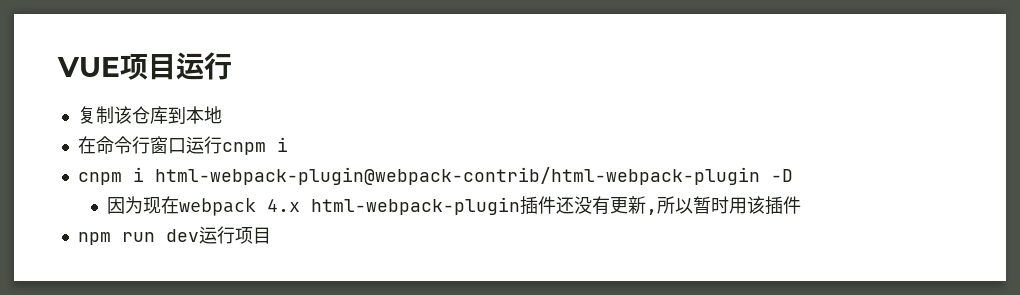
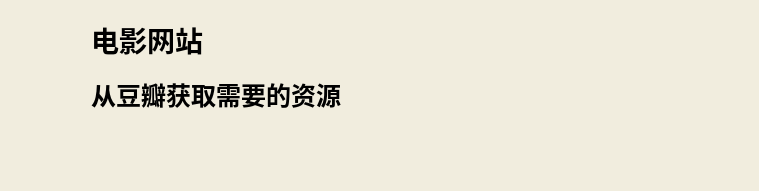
- VUE项目运行
- 复制该仓库到本地
- 在命令行窗口运行cnpm i
- cnpm i html-webpack-plugin@webpack-contrib/html-webpack-plugin -D
- 因为现在webpack 4.x html-webpack-plugin插件还没有更新,所以暂时用该插件
- npm run dev运行项目
+ 电影网站
+ 从豆瓣获取需要的资源

